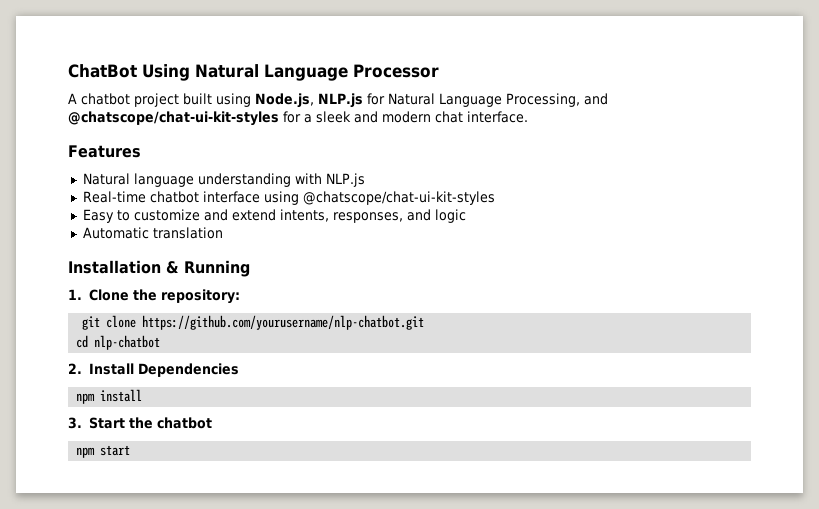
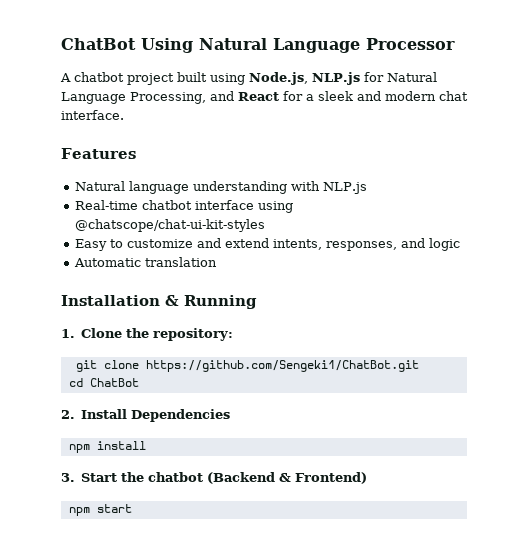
- A chatbot project built using Node.js, NLP.js for Natural Language Processing, and @chatscope/chat-ui-kit-styles for a sleek and modern chat interface.
+ A chatbot project built using Node.js, NLP.js for Natural Language Processing, and React for a sleek and modern chat interface.
- git clone https://github.com/yourusername/nlp-chatbot.git
+ git clone https://github.com/Sengeki1/ChatBot.git
- cd nlp-chatbot
+ cd ChatBot
- 3. Start the chatbot
+ 3. Start the chatbot (Backend & Frontend)

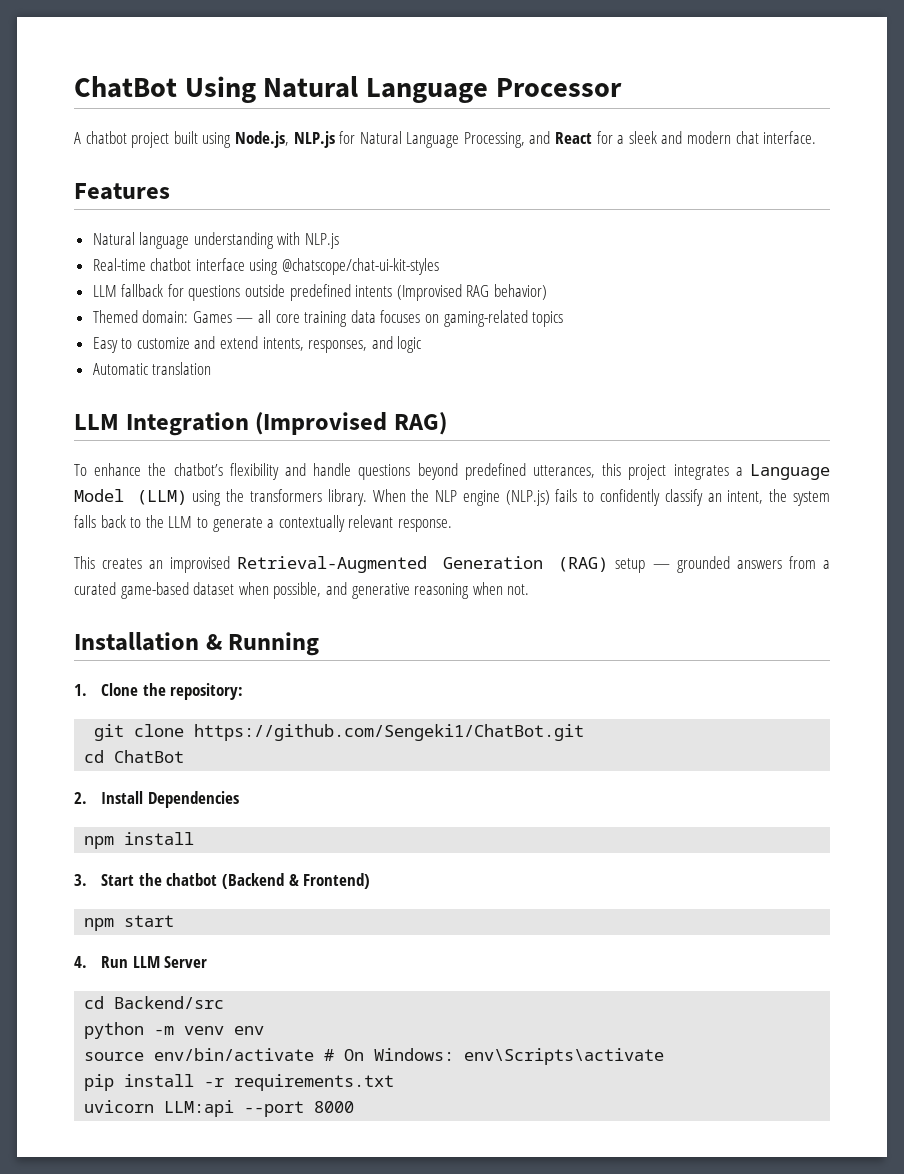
+ LLM fallback for questions outside predefined intents (Improvised RAG behavior)
+ Themed domain: Games — all core training data focuses on gaming-related topics
+ LLM Integration (Improvised RAG)
+ To enhance the chatbot’s flexibility and handle questions beyond predefined utterances, this project integrates a Language Model (LLM) using the transformers library. When the NLP engine (NLP.js) fails to confidently classify an intent, the system falls back to the LLM to generate a contextually relevant response.
+ This creates an improvised Retrieval-Augmented Generation (RAG) setup — grounded answers from a curated game-based dataset when possible, and generative reasoning when not.
+ 4. Run LLM Server
+ cd Backend/src
+ python -m venv env
+ source env/bin/activate # On Windows: env\Scripts\activate
+ pip install -r requirements.txt
+ uvicorn LLM:api --port 8000

